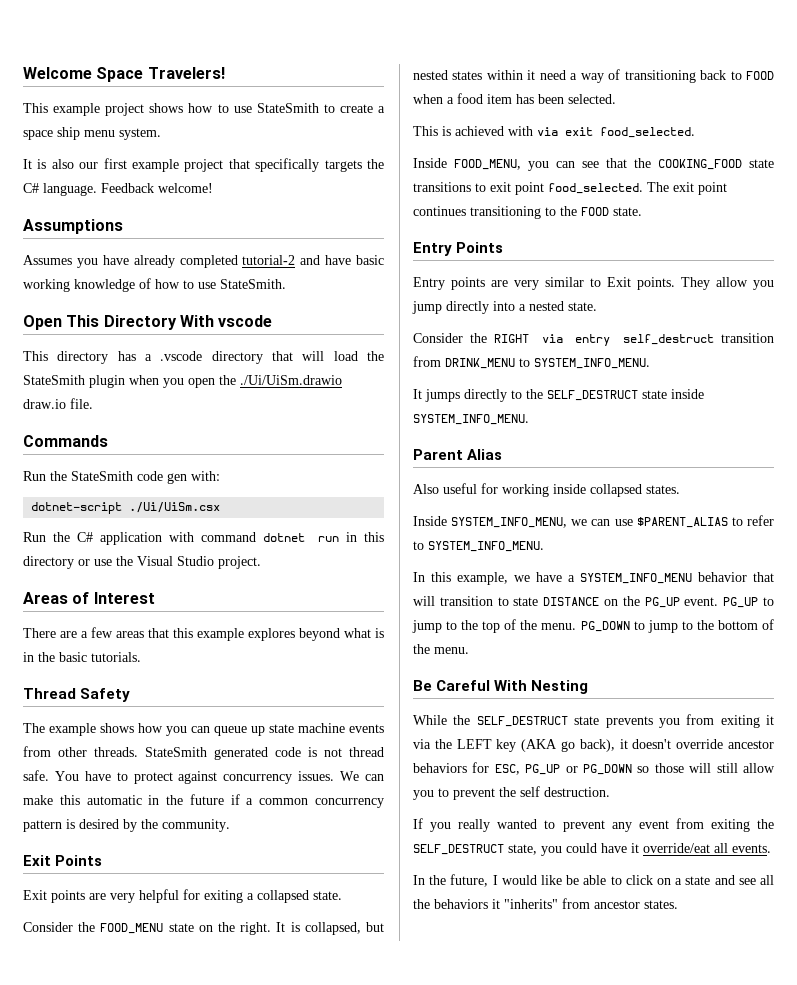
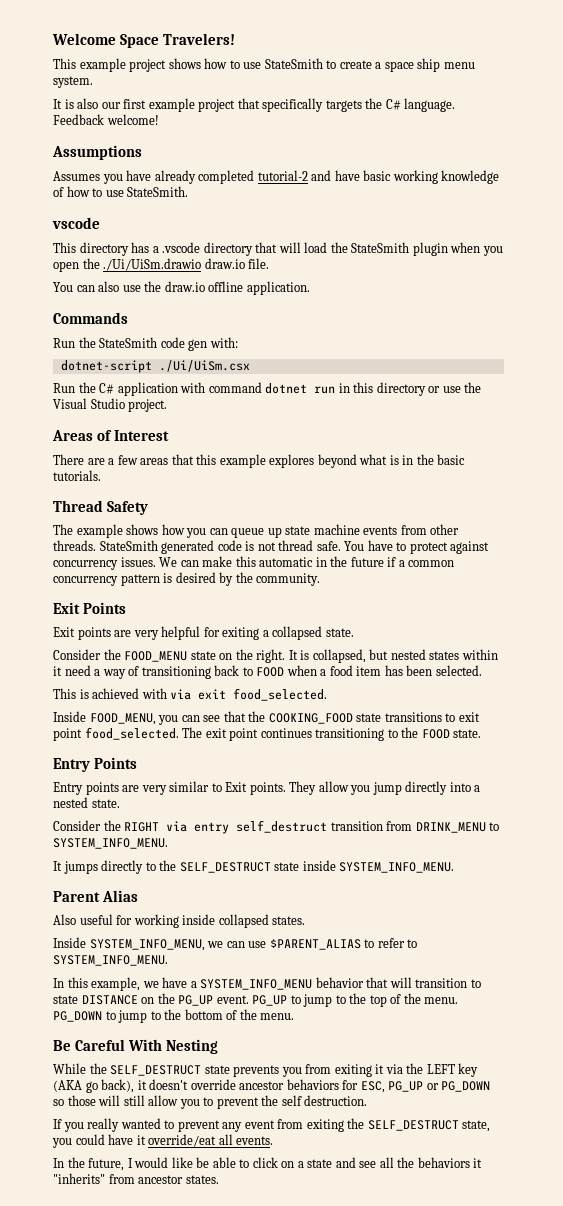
- Open This Directory With vscode
+ vscode
+ You can also use the draw.io offline application.

